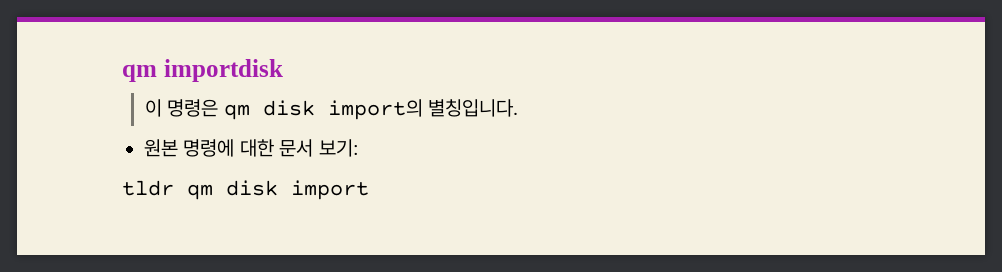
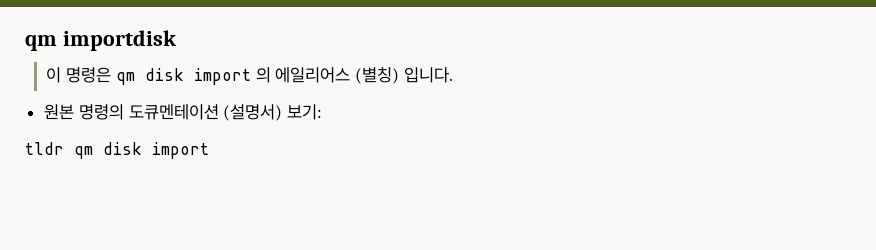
- 이 명령은 qm disk import의 별칭입니다.
- 원본 명령에 대한 문서 보기:
+ 이 명령은 qm disk import 의 에일리어스 (별칭) 입니다.
+ 원본 명령의 도큐멘테이션 (설명서) 보기:

